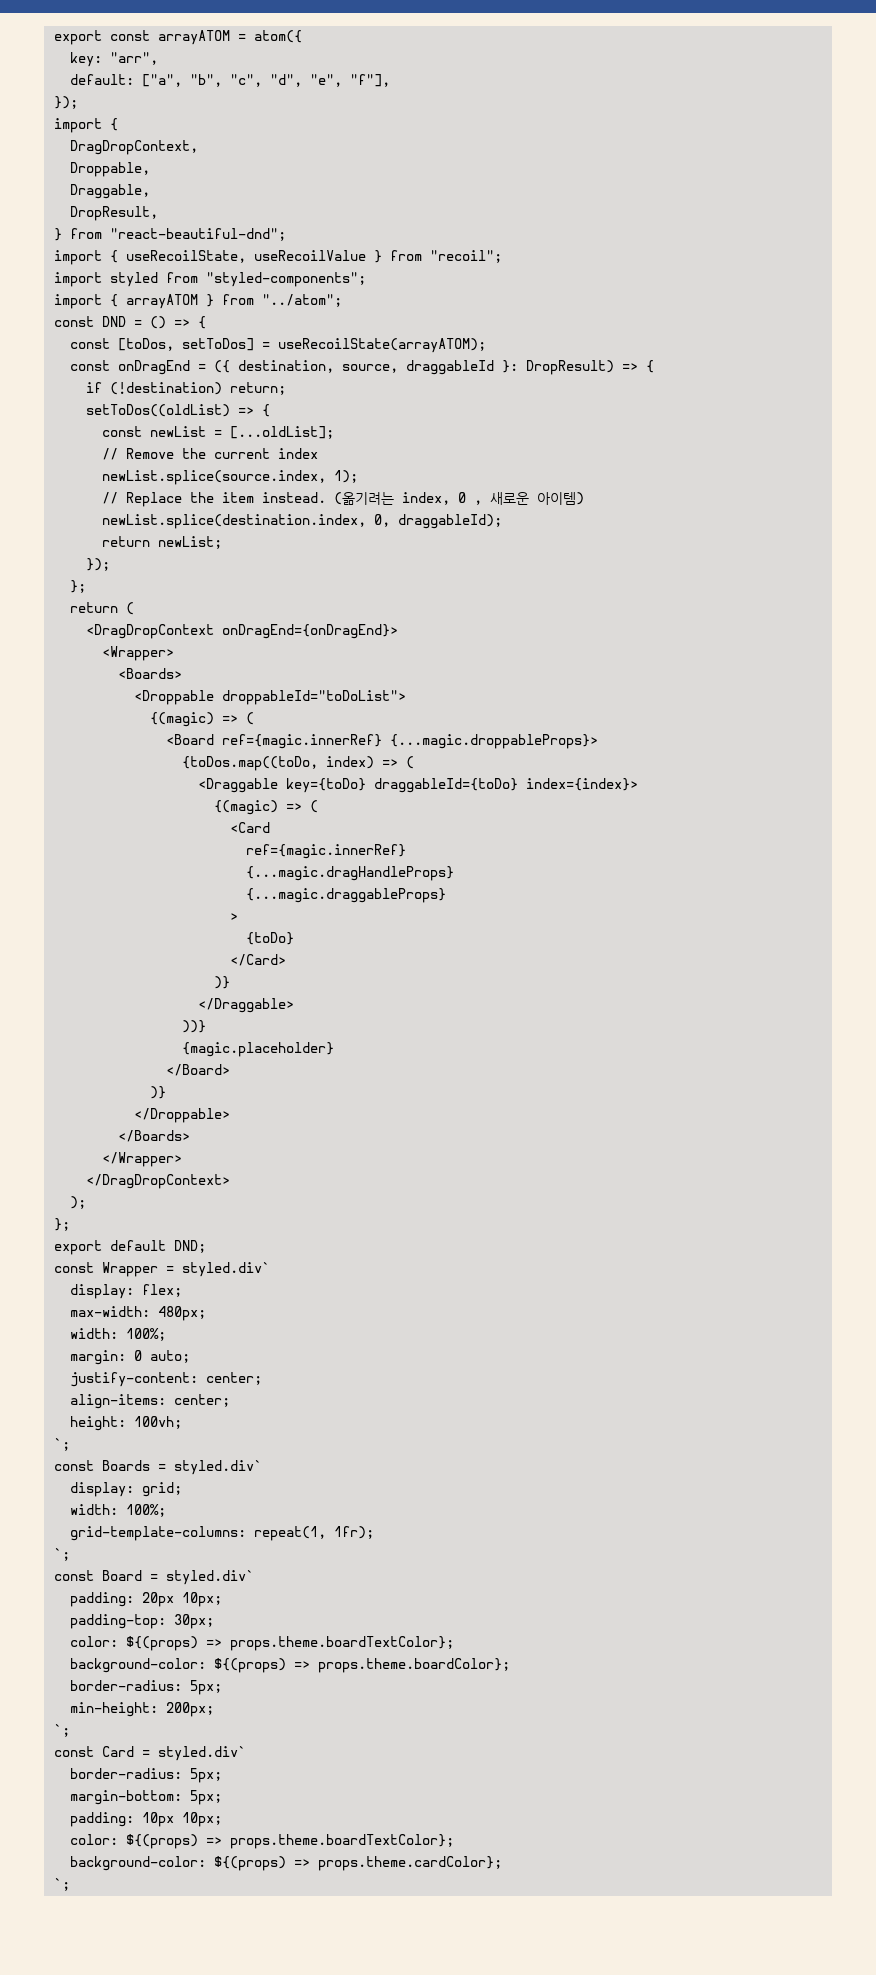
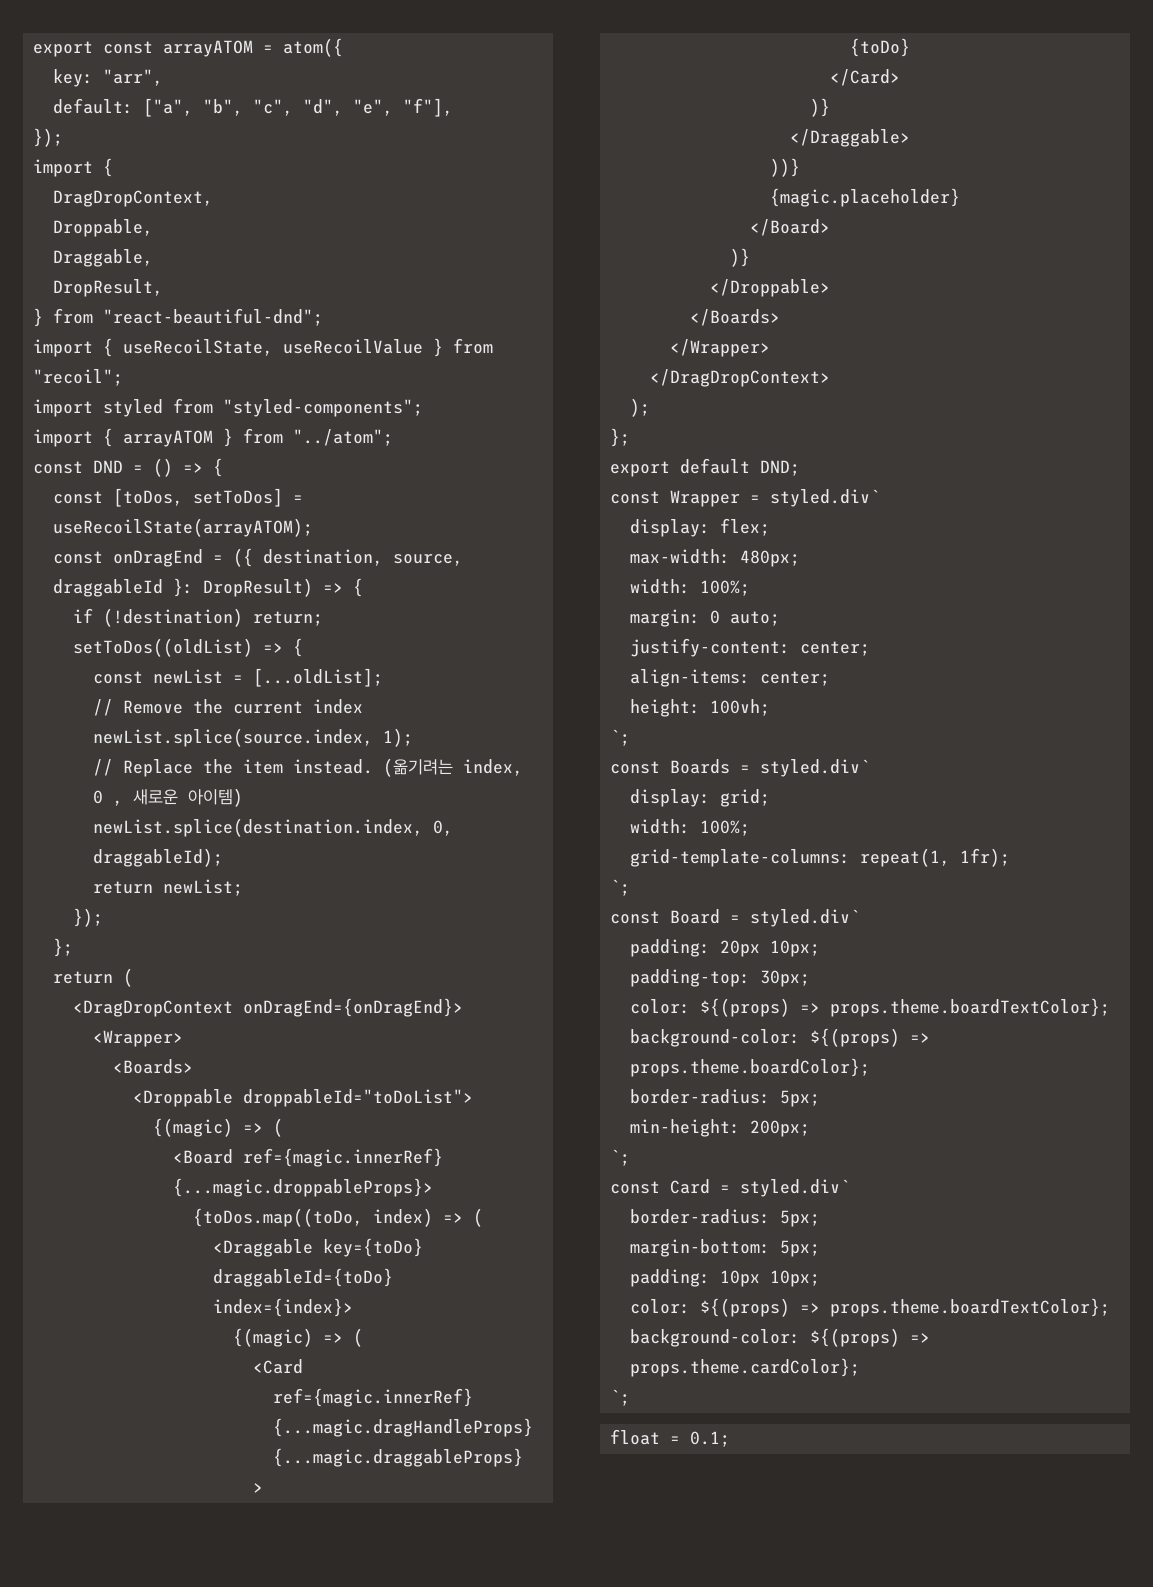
+ float = 0.1;

